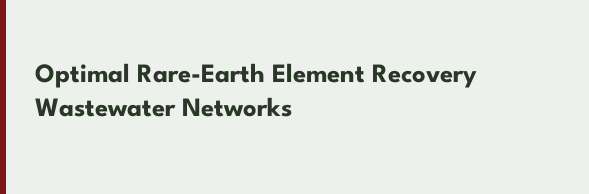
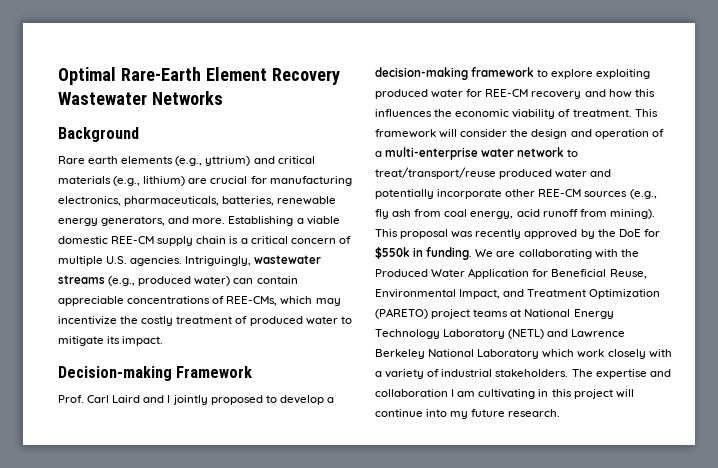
+ Background
+ Rare earth elements (e.g., yttrium) and critical materials (e.g., lithium) are crucial for manufacturing electronics, pharmaceuticals, batteries, renewable energy generators, and more. Establishing a viable domestic REE-CM supply chain is a critical concern of multiple U.S. agencies. Intriguingly, wastewater streams (e.g., produced water) can contain appreciable concentrations of REE-CMs, which may incentivize the costly treatment of produced water to mitigate its impact.
+ Decision-making Framework
+ Prof. Carl Laird and I jointly proposed to develop a decision-making framework to explore exploiting produced water for REE-CM recovery and how this influences the economic viability of treatment. This framework will consider the design and operation of a multi-enterprise water network to treat/transport/reuse produced water and potentially incorporate other REE-CM sources (e.g., fly ash from coal energy, acid runoff from mining). This proposal was recently approved by the DoE for $550k in funding. We are collaborating with the Produced Water Application for Beneficial Reuse, Environmental Impact, and Treatment Optimization (PARETO) project teams at National Energy Technology Laboratory (NETL) and Lawrence Berkeley National Laboratory which work closely with a variety of industrial stakeholders. The expertise and collaboration I am cultivating in this project will continue into my future research.

